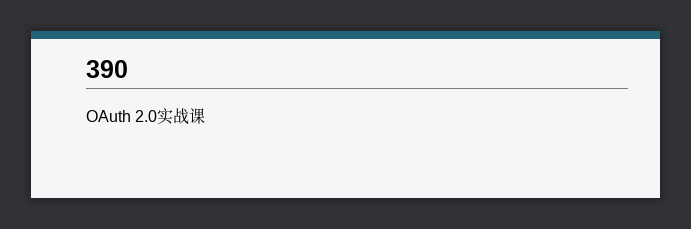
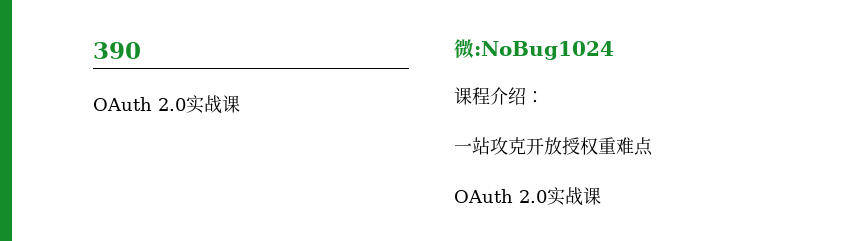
+ 微:NoBug1024
+ 课程介绍：
+ 一站攻克开放授权重难点
+ OAuth 2.0实战课

